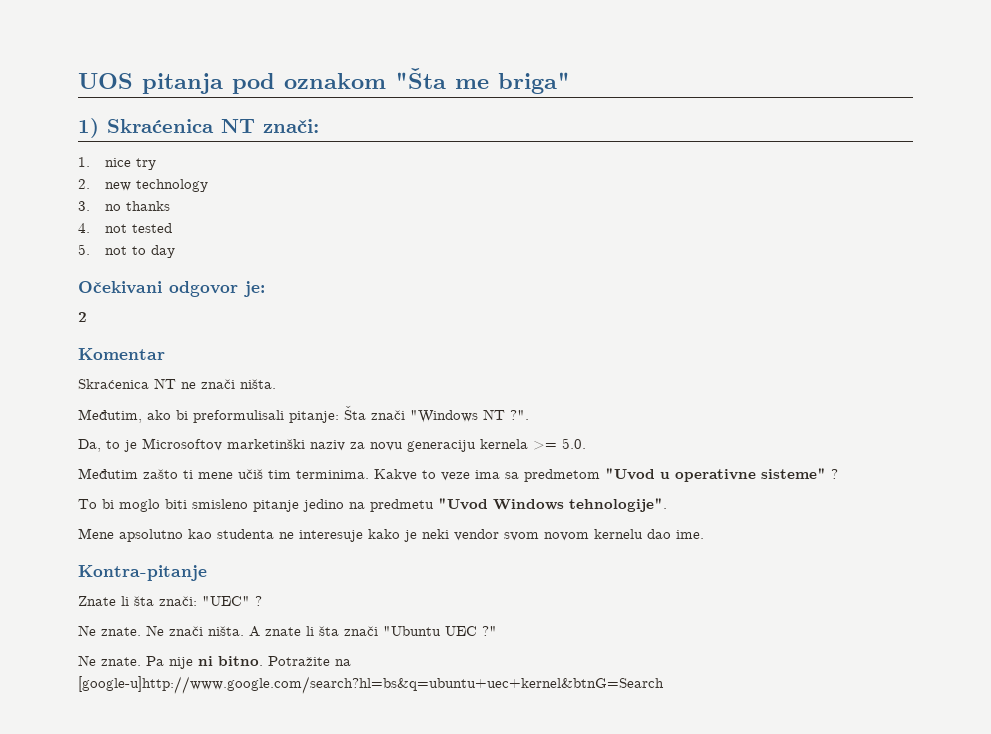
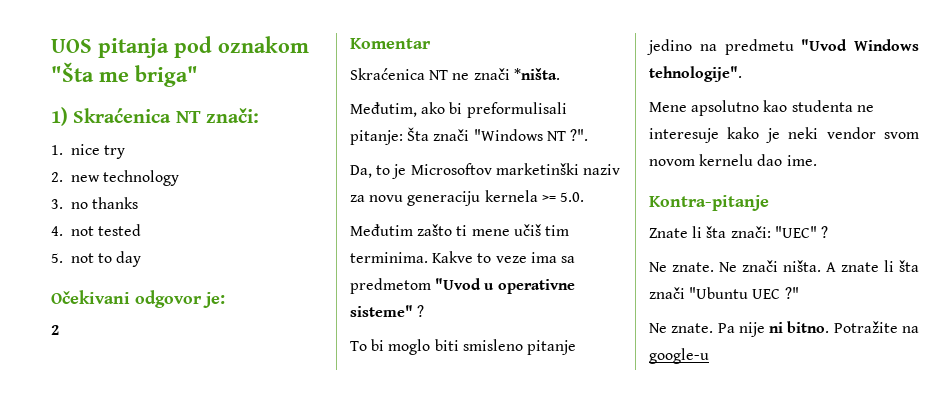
- Skraćenica NT ne znači ništa.
+ Skraćenica NT ne znači *ništa.
- Potražite na [google-u]http://www.google.com/search?hl=bs&q=ubuntu+uec+kernel&btnG=Search
+ Potražite na google-u

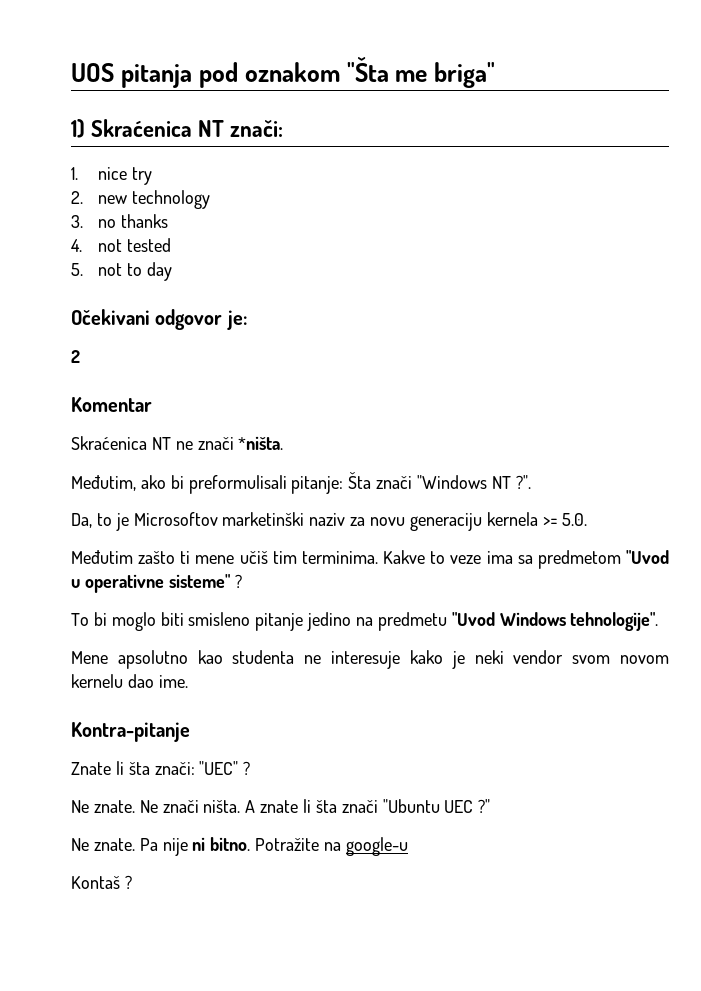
+ Kontaš ?

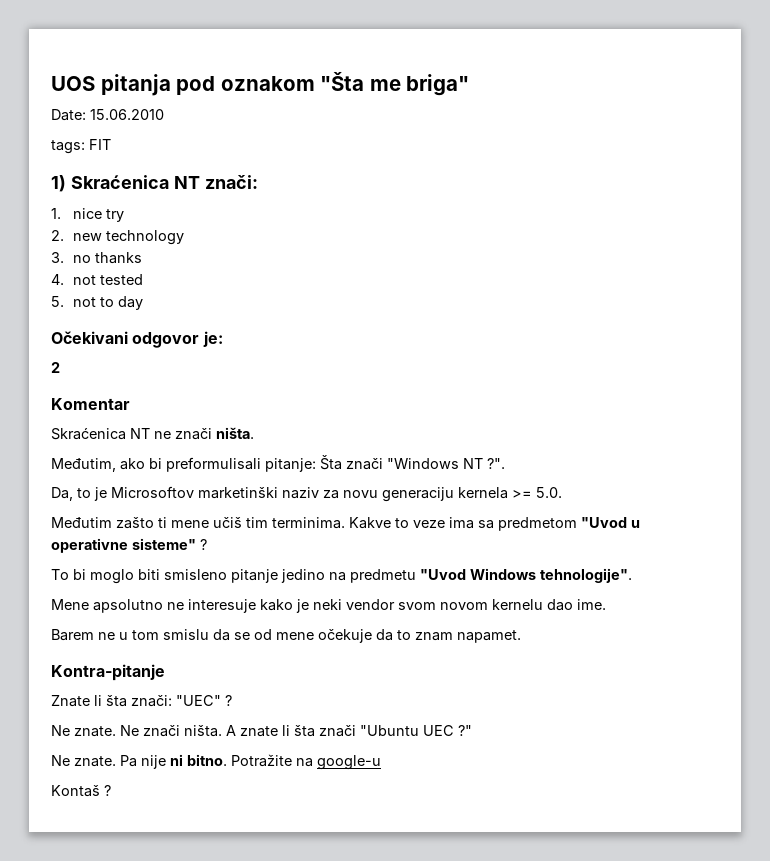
+ Date: 15.06.2010
+ tags: FIT
- Skraćenica NT ne znači *ništa.
+ Skraćenica NT ne znači ništa.
- Mene apsolutno kao studenta ne interesuje kako je neki vendor svom novom kernelu dao ime.
+ Mene apsolutno ne interesuje kako je neki vendor svom novom kernelu dao ime.
+ Barem ne u tom smislu da se od mene očekuje da to znam napamet.

